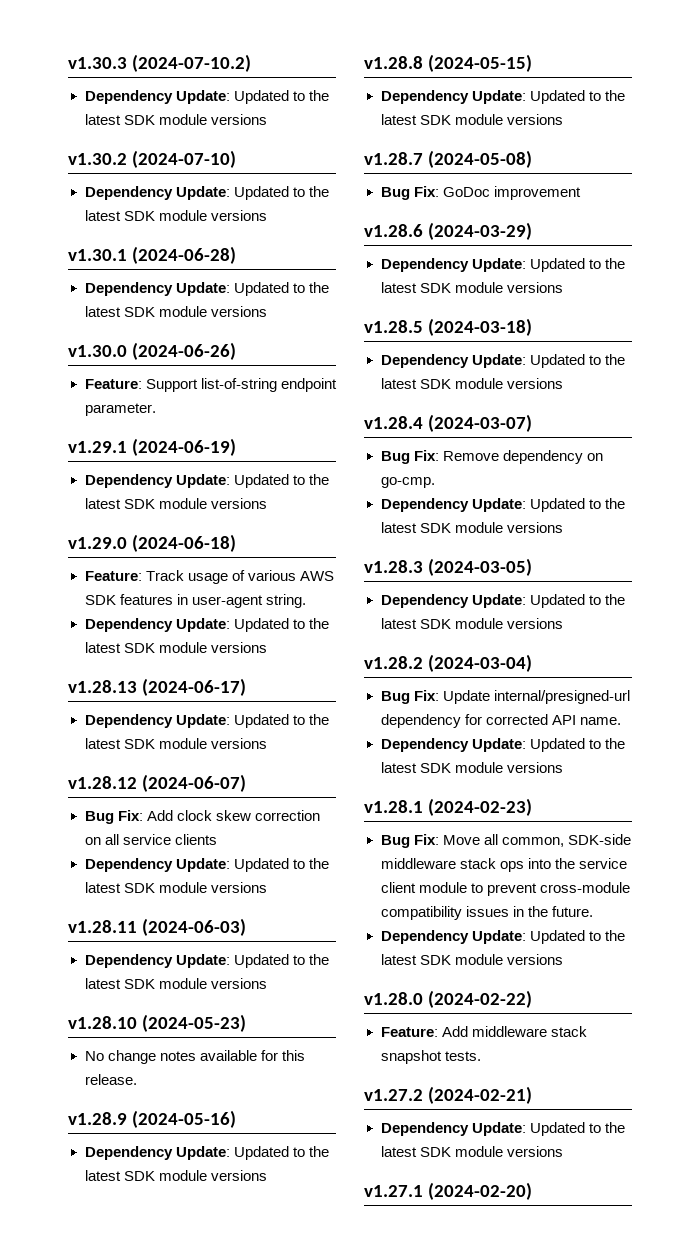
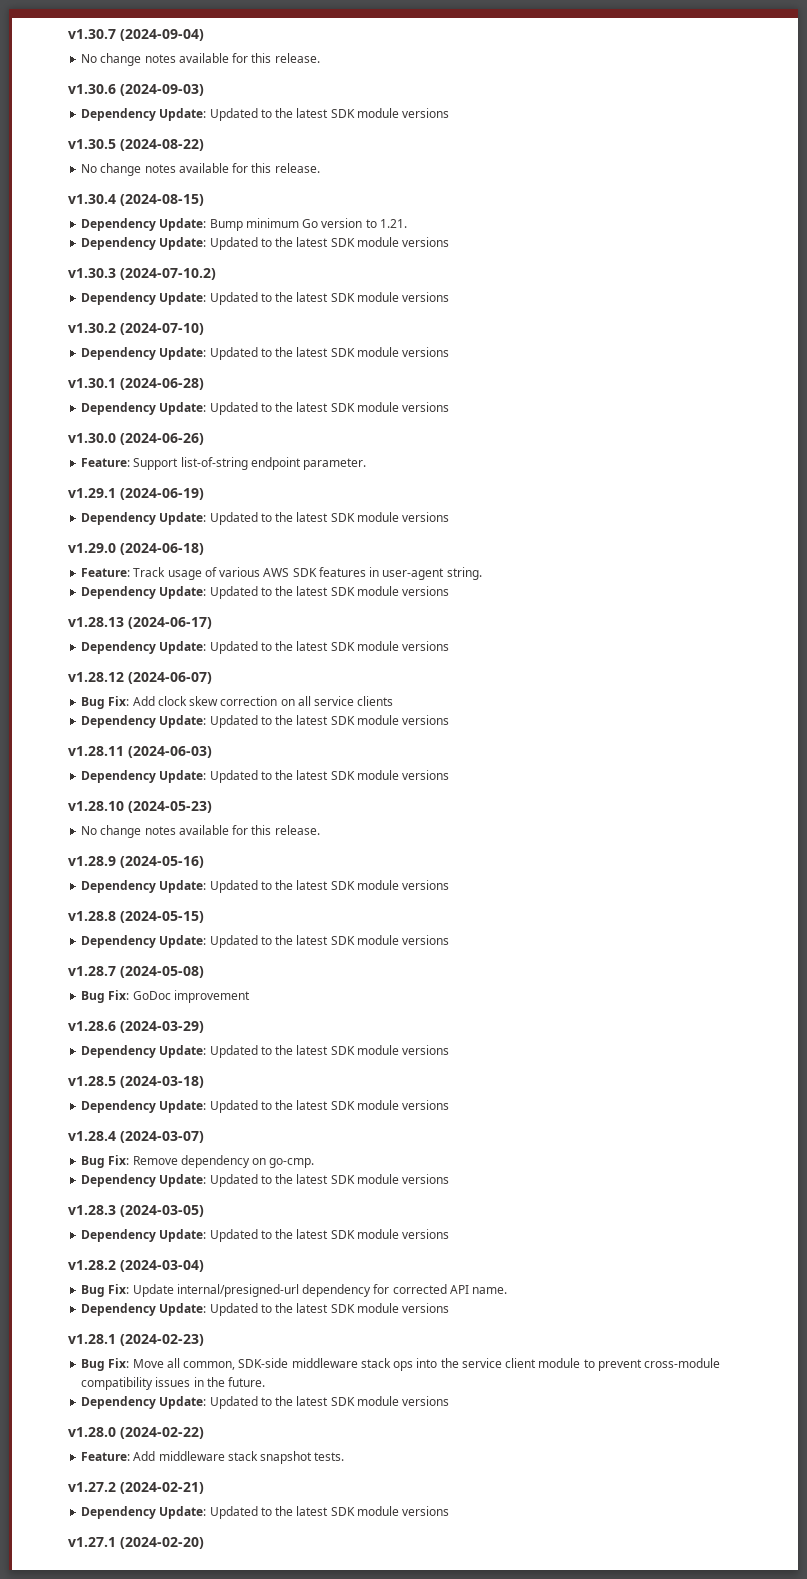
+ v1.30.7 (2024-09-04)
+ No change notes available for this release.
+ v1.30.6 (2024-09-03)
+ Dependency Update: Updated to the latest SDK module versions
+ v1.30.5 (2024-08-22)
+ No change notes available for this release.
+ v1.30.4 (2024-08-15)
+ Dependency Update: Bump minimum Go version to 1.21.
+ Dependency Update: Updated to the latest SDK module versions

